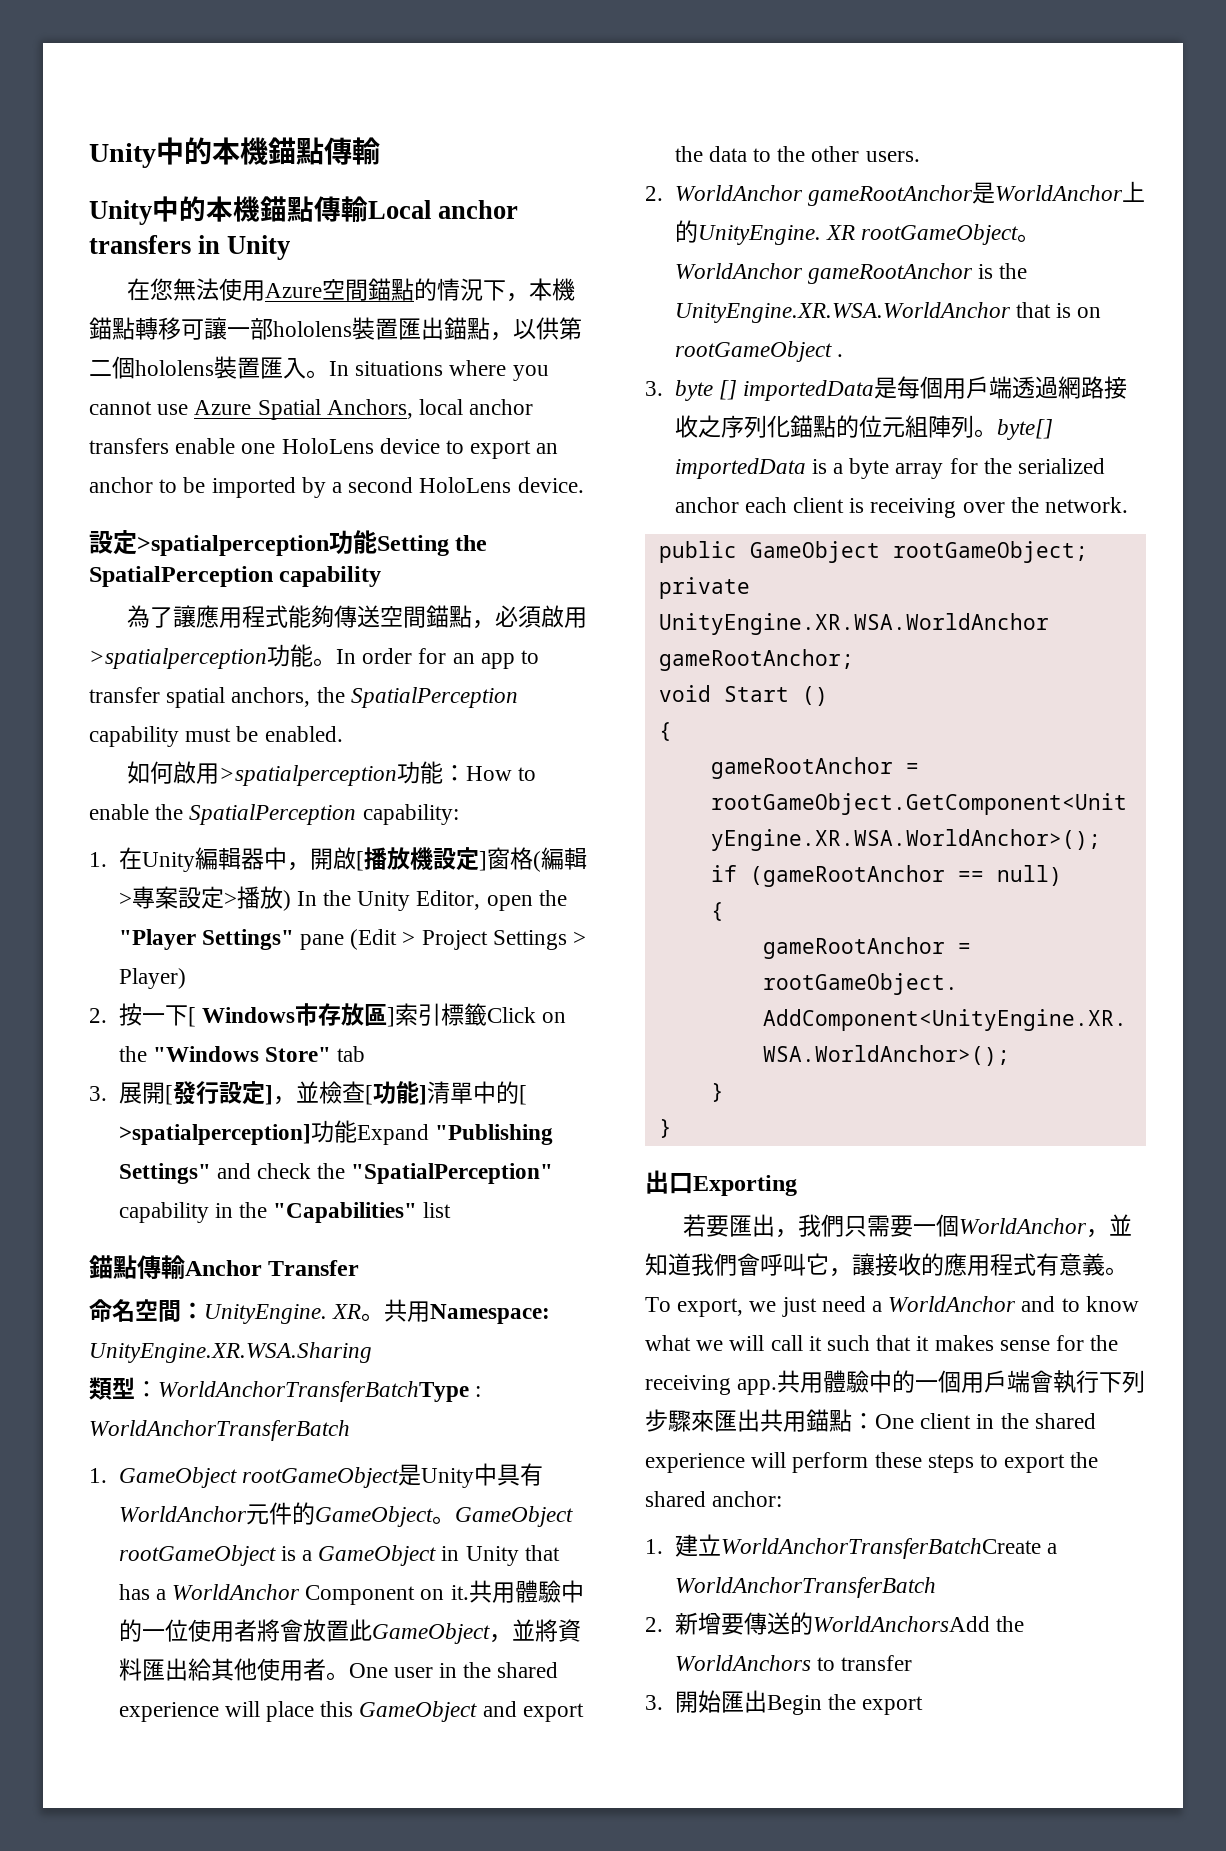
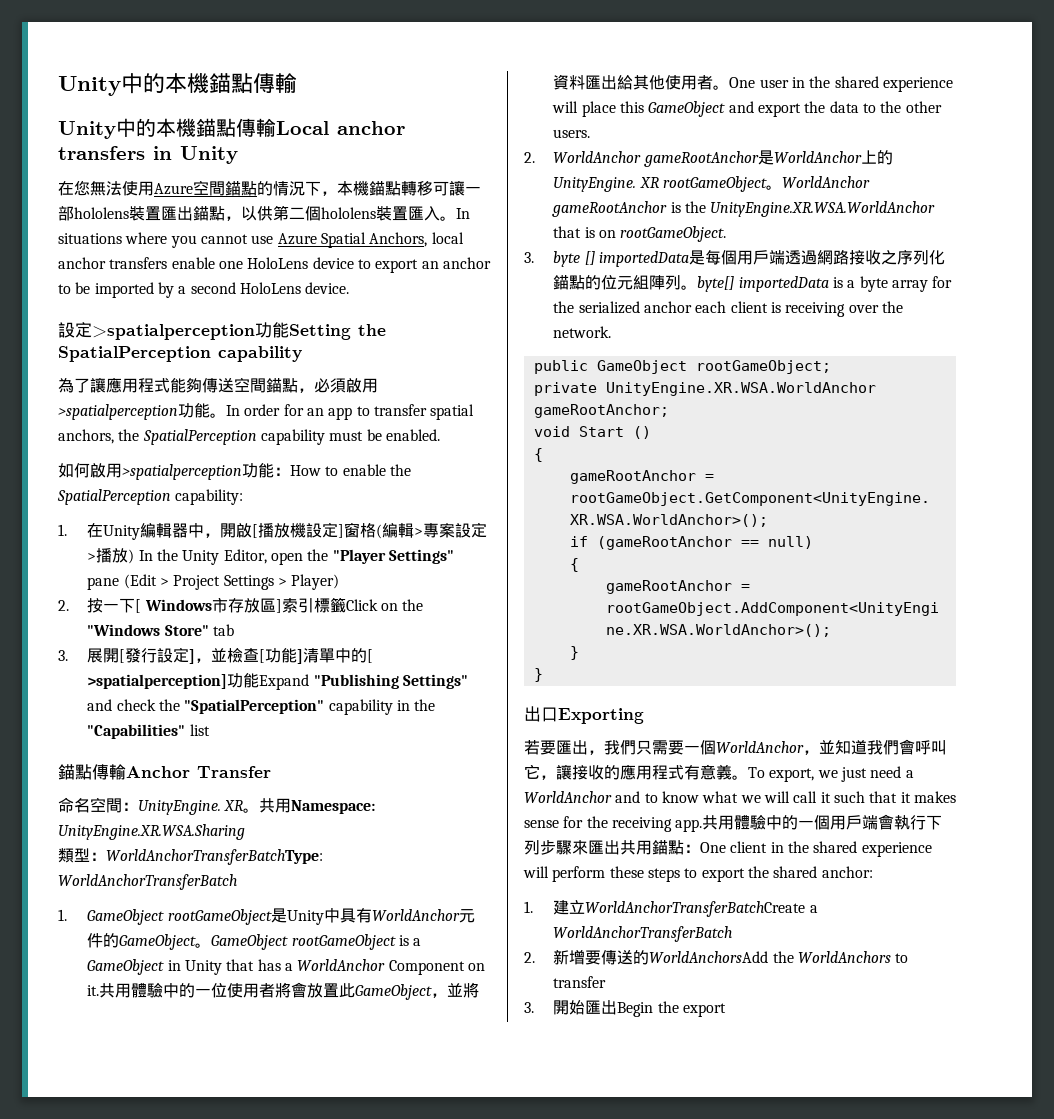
- 類型：WorldAnchorTransferBatchType : WorldAnchorTransferBatch
+ 類型：WorldAnchorTransferBatchType: WorldAnchorTransferBatch
- WorldAnchor gameRootAnchor is the UnityEngine.XR.WSA.WorldAnchor that is on rootGameObject .
+ WorldAnchor gameRootAnchor is the UnityEngine.XR.WSA.WorldAnchor that is on rootGameObject.

